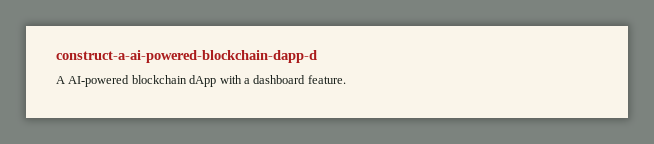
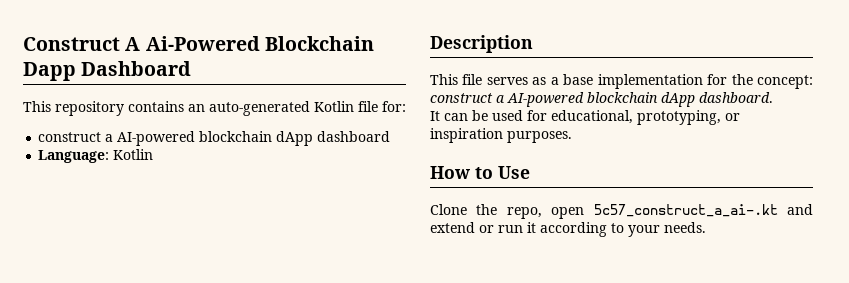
- construct-a-ai-powered-blockchain-dapp-d
- A AI-powered blockchain dApp with a dashboard feature.
+ Construct A Ai-Powered Blockchain Dapp Dashboard
+ This repository contains an auto-generated Kotlin file for:
+ construct a AI-powered blockchain dApp dashboard
+ Language: Kotlin
+ Description
+ This file serves as a base implementation for the concept: construct a AI-powered blockchain dApp dashboard.
+ It can be used for educational, prototyping, or inspiration purposes.
+ How to Use
+ Clone the repo, open 5c57_construct_a_ai-.kt and extend or run it according to your needs.

